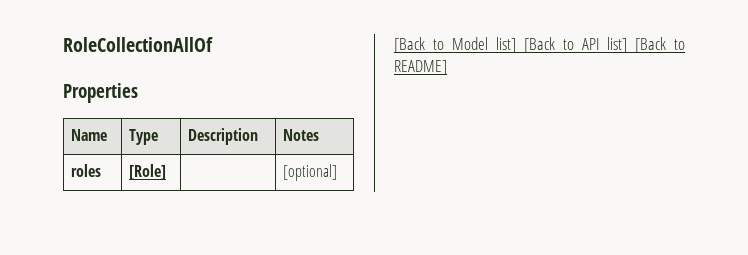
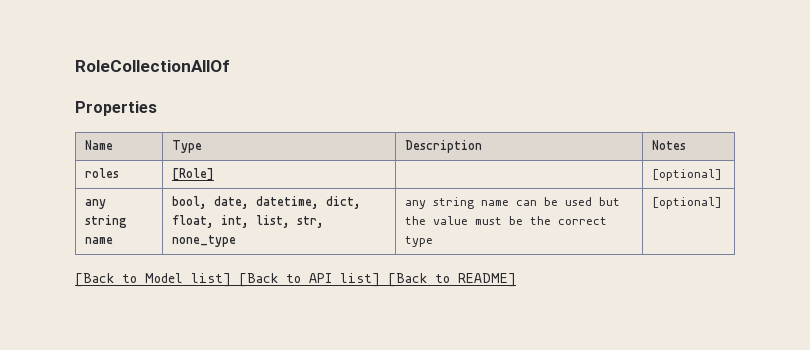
+ any string name | bool, date, datetime, dict, float, int, list, str, none_type | any string name can be used but the value must be the correct type | [optional]

